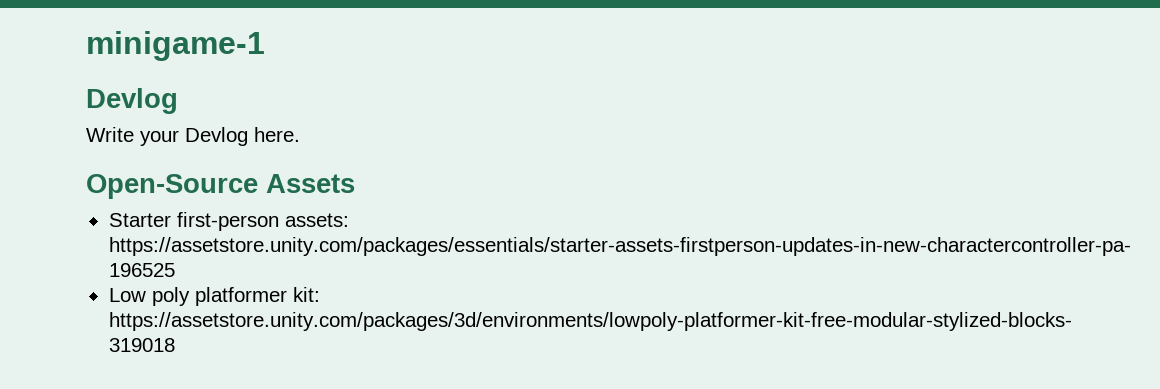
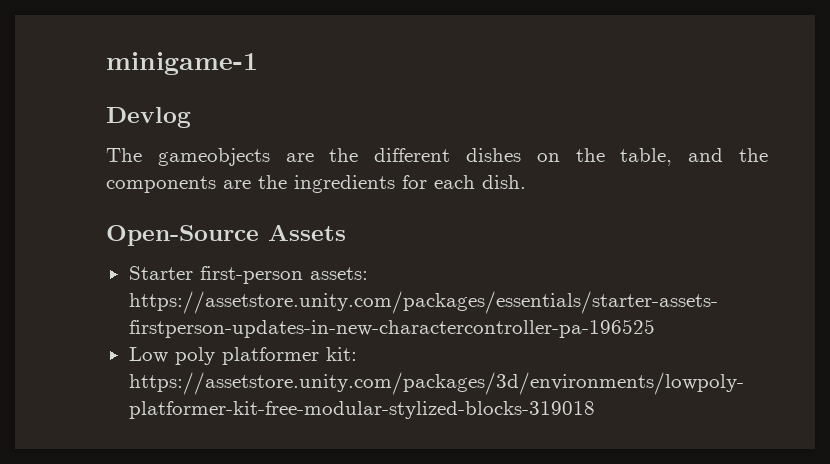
- Write your Devlog here.
+ The gameobjects are the different dishes on the table, and the components are the ingredients for each dish.

